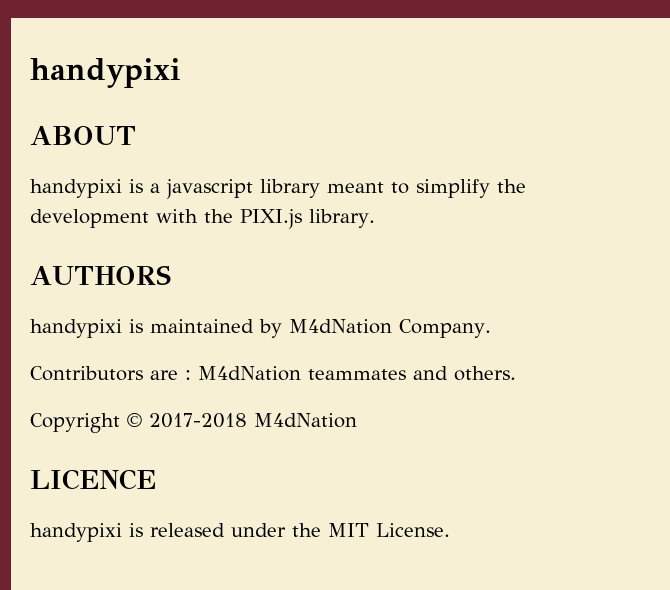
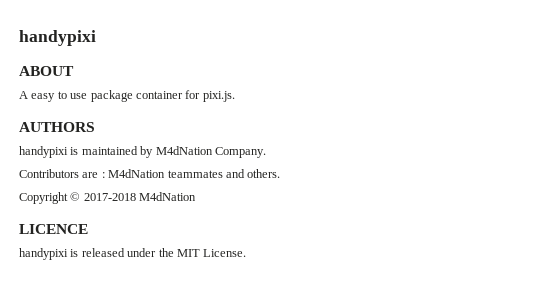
- handypixi is a javascript library meant to simplify the development with the PIXI.js library.
+ A easy to use package container for pixi.js.

